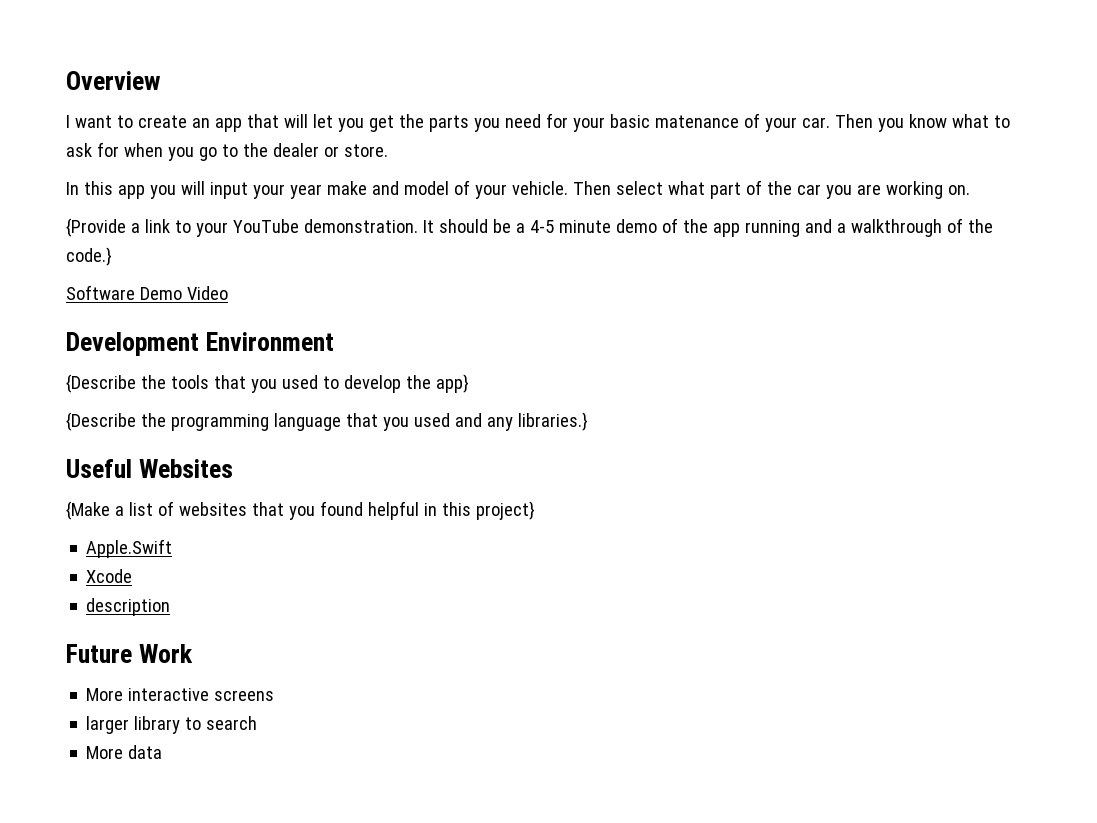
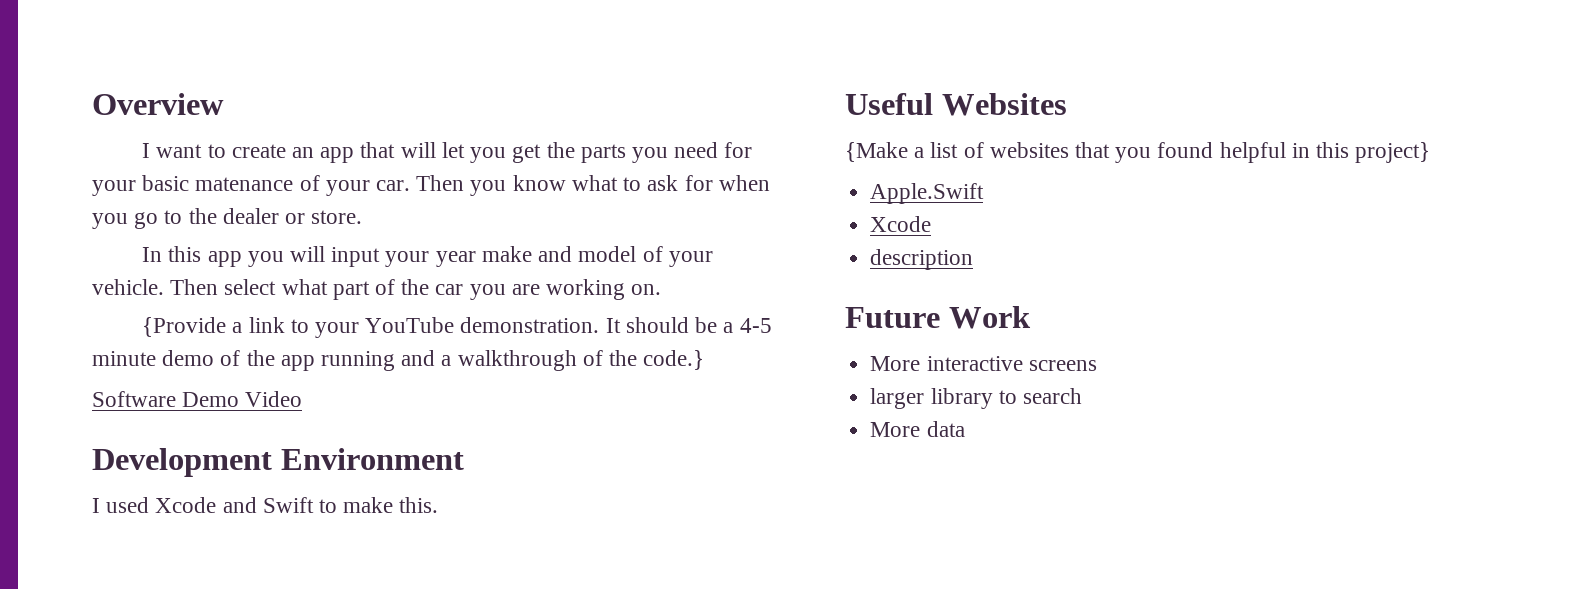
- {Describe the tools that you used to develop the app}
- {Describe the programming language that you used and any libraries.}
+ I used Xcode and Swift to make this.

